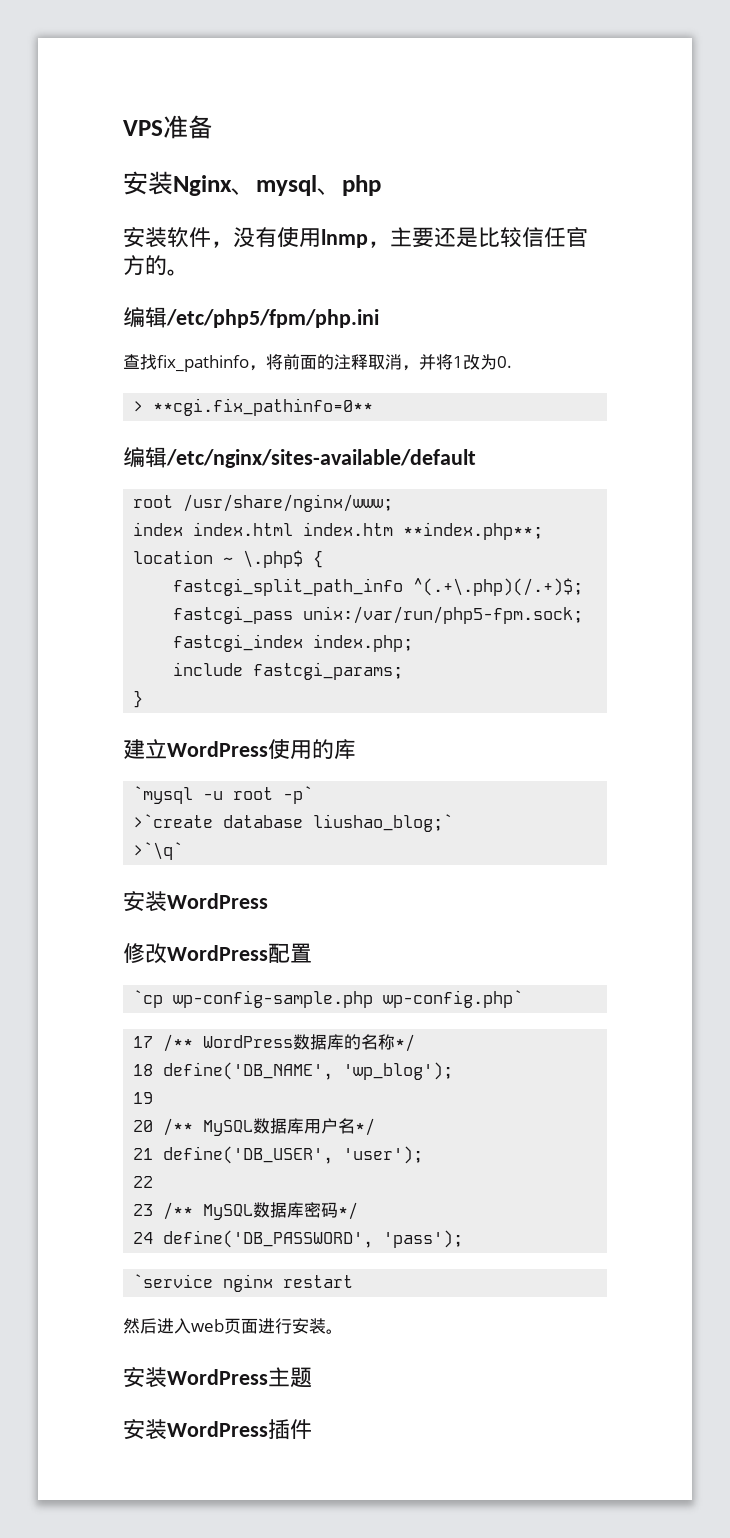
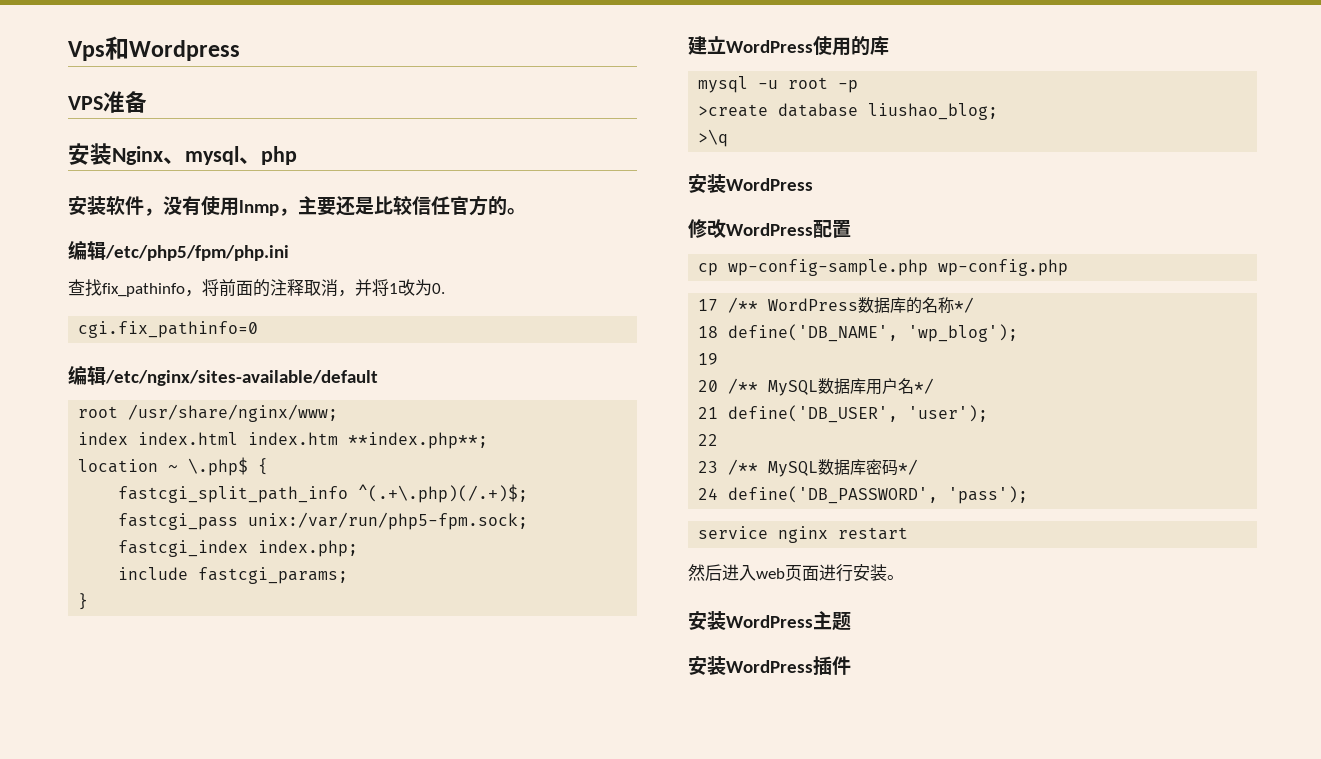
+ Vps和Wordpress
- > **cgi.fix_pathinfo=0**
+ cgi.fix_pathinfo=0
- `mysql -u root -p`
- >`create database liushao_blog;`
- >`\q`
+ mysql -u root -p
+ >create database liushao_blog;
+ >\q
- `cp wp-config-sample.php wp-config.php`
+ cp wp-config-sample.php wp-config.php
- `service nginx restart
+ service nginx restart

